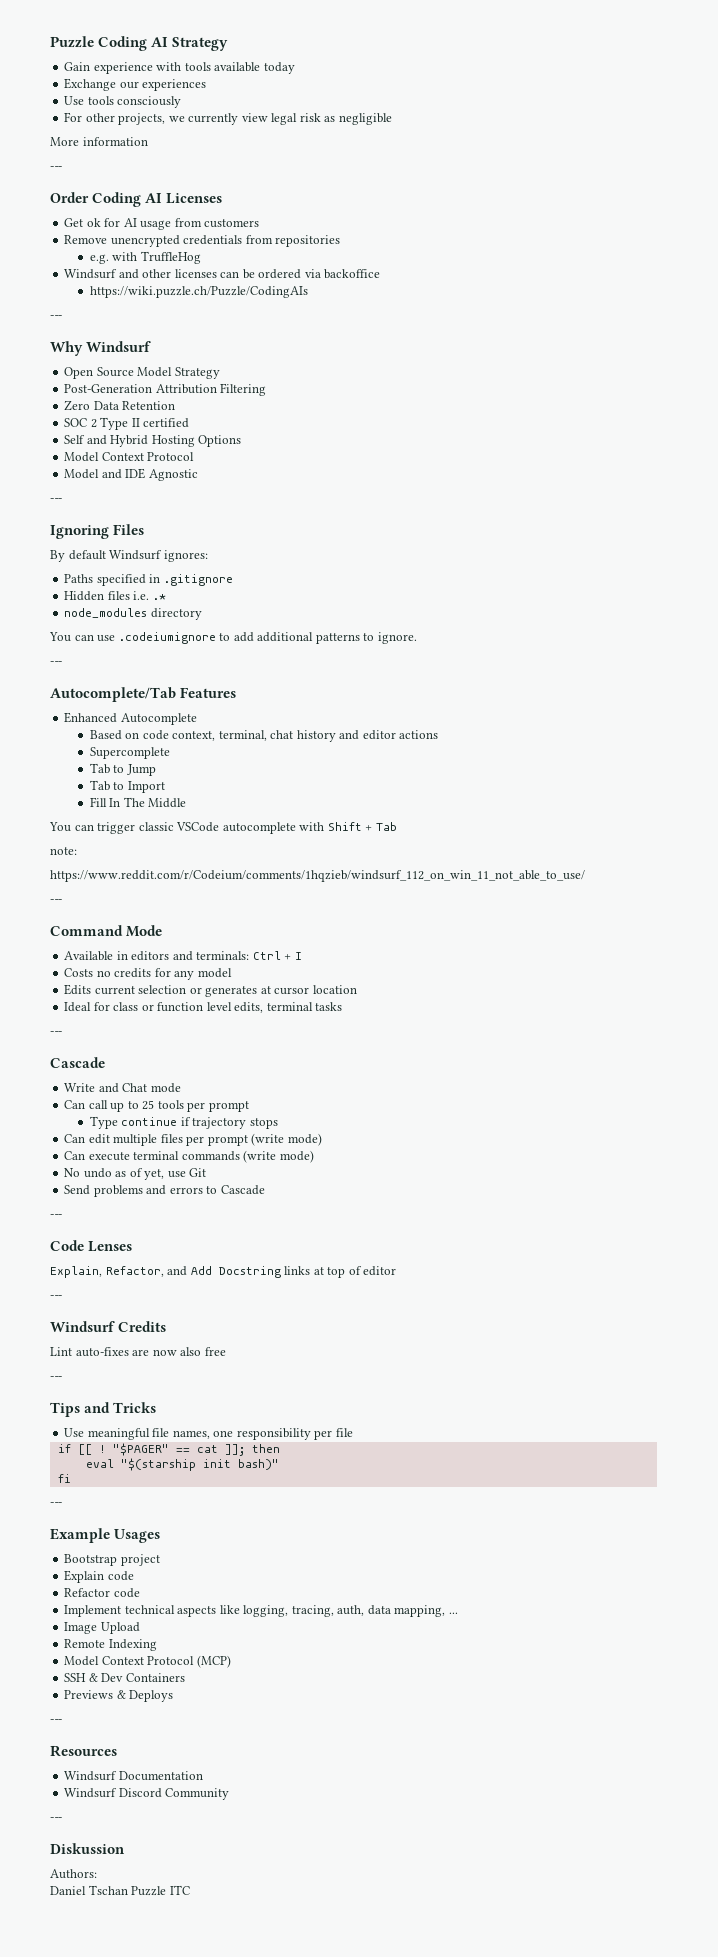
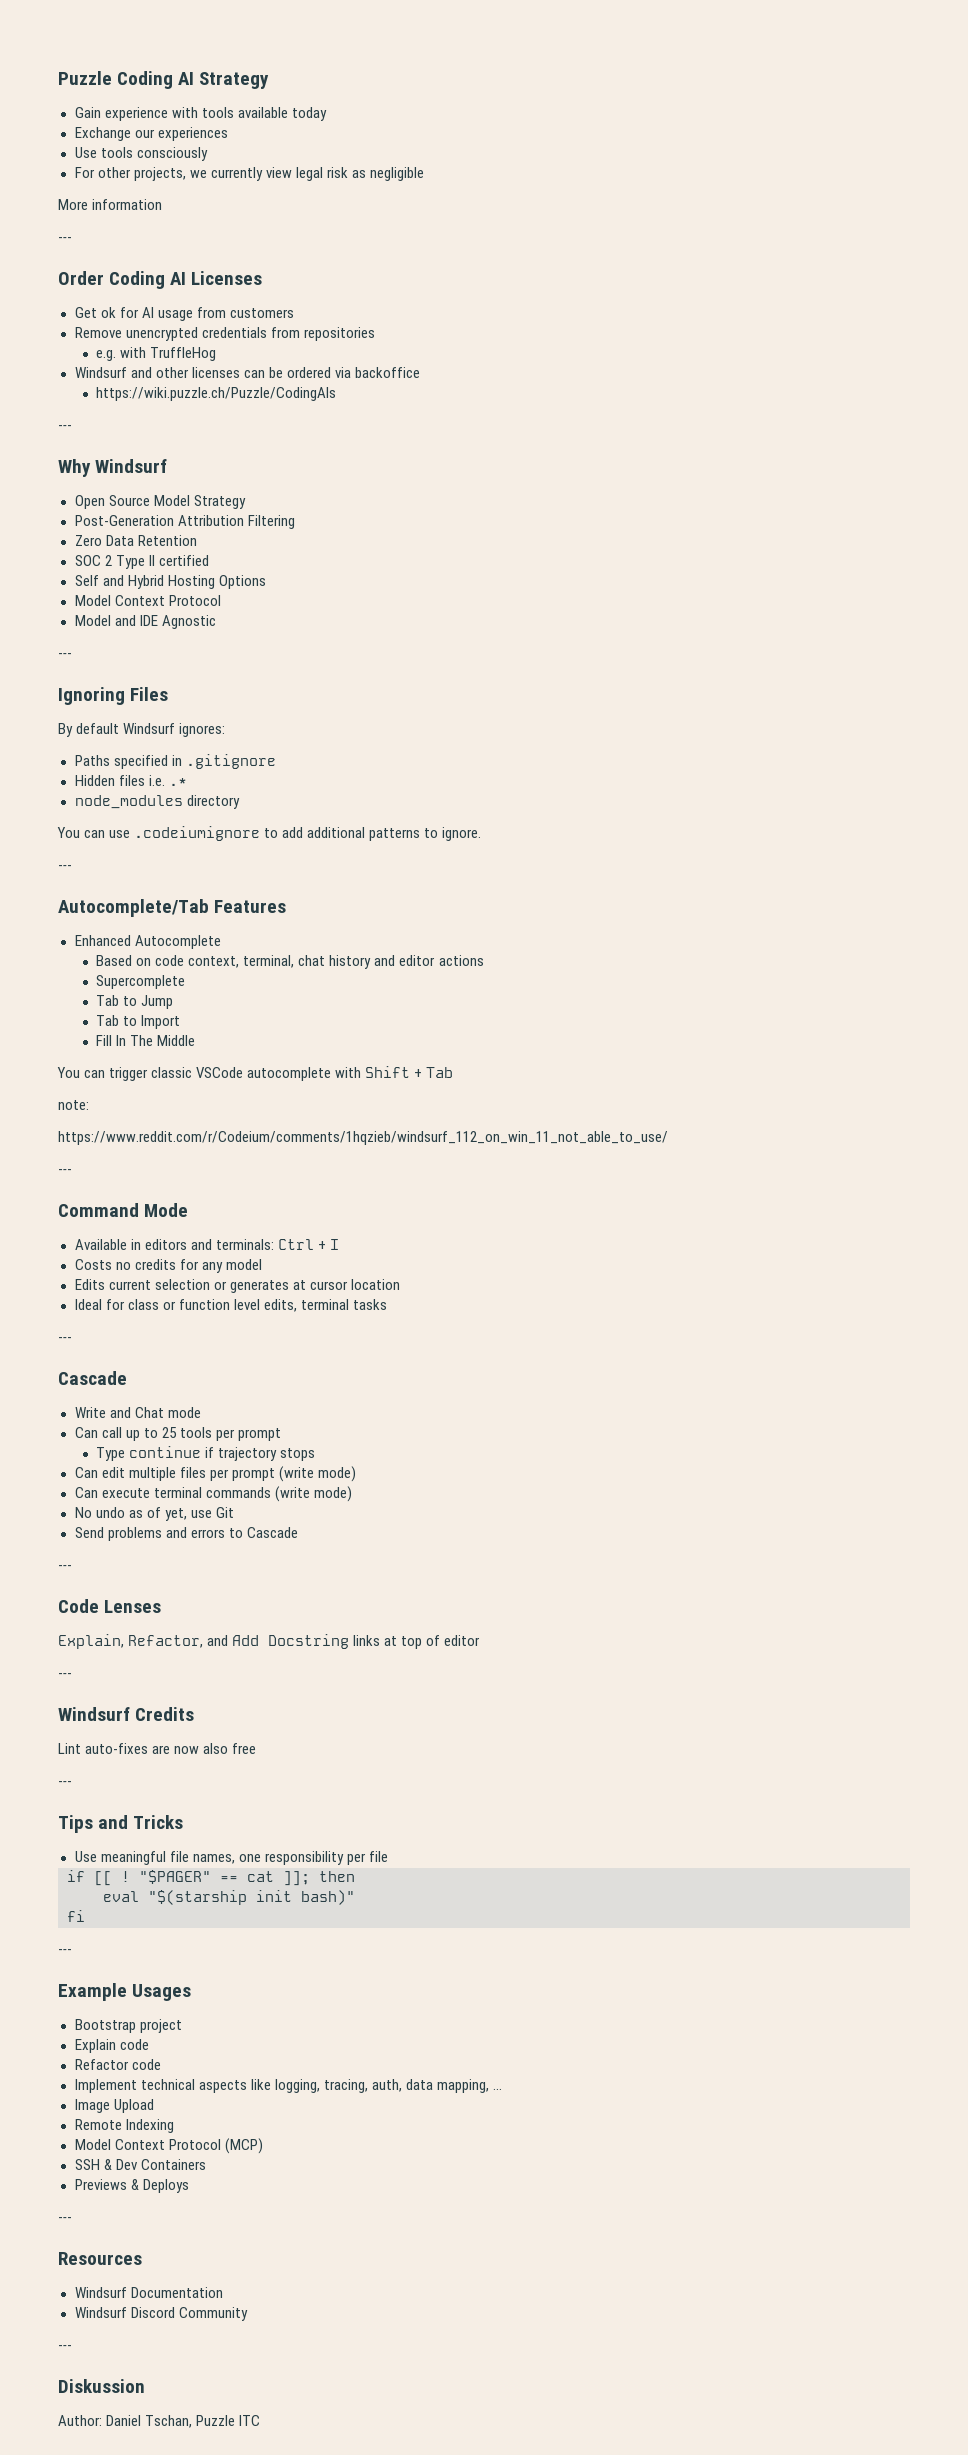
- Authors:
- Daniel Tschan Puzzle ITC
+ Author: Daniel Tschan, Puzzle ITC

